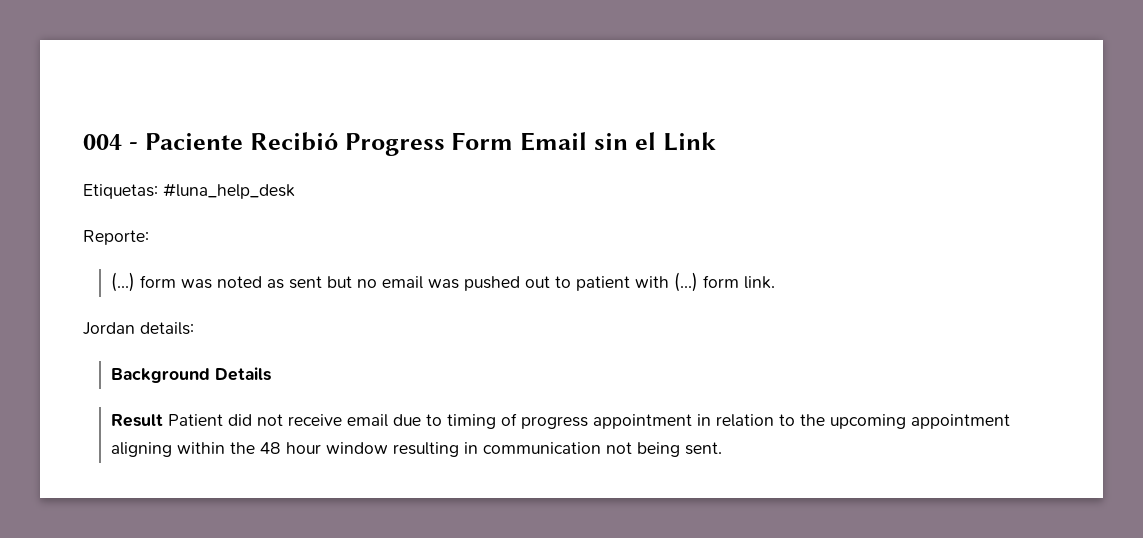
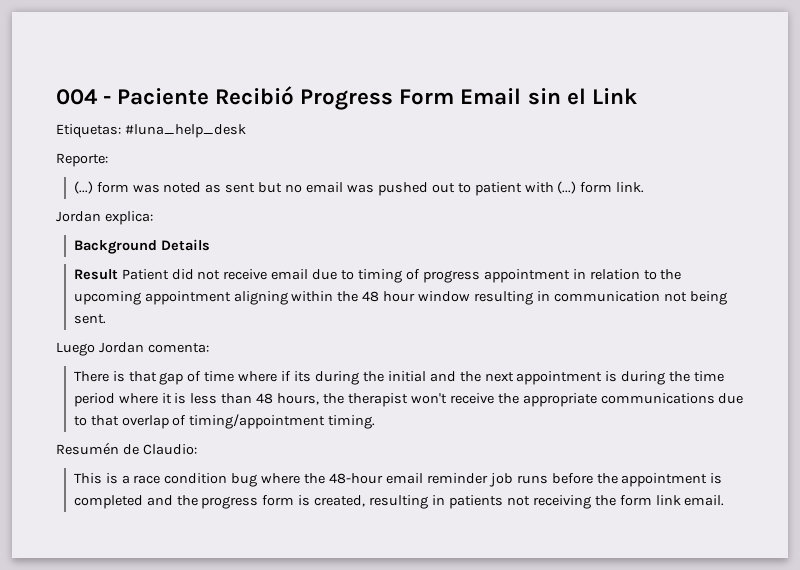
- Jordan details:
+ Jordan explica:
+ Luego Jordan comenta:
+ There is that gap of time where if its during the initial and the next appointment is during the time period where it is less than 48 hours, the therapist won't receive the appropriate communications due to that overlap of timing/appointment timing.
+ Resumén de Claudio:
+ This is a race condition bug where the 48-hour email reminder job runs before the appointment is completed and the progress form is created, resulting in patients not receiving the form link email.

